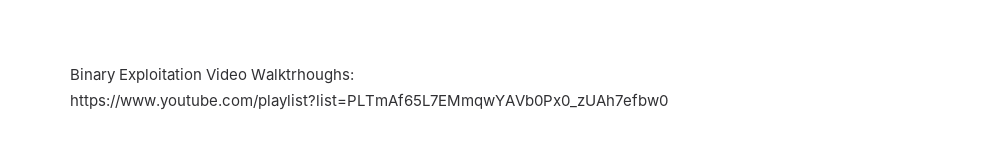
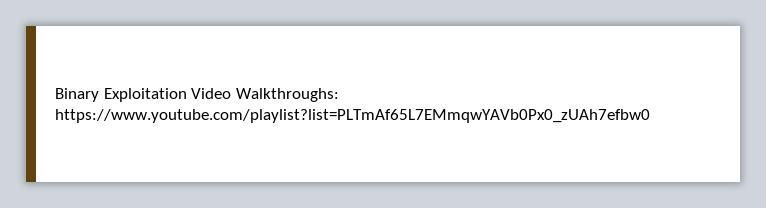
- Binary Exploitation Video Walktrhoughs: https://www.youtube.com/playlist?list=PLTmAf65L7EMmqwYAVb0Px0_zUAh7efbw0
+ Binary Exploitation Video Walkthroughs: https://www.youtube.com/playlist?list=PLTmAf65L7EMmqwYAVb0Px0_zUAh7efbw0

